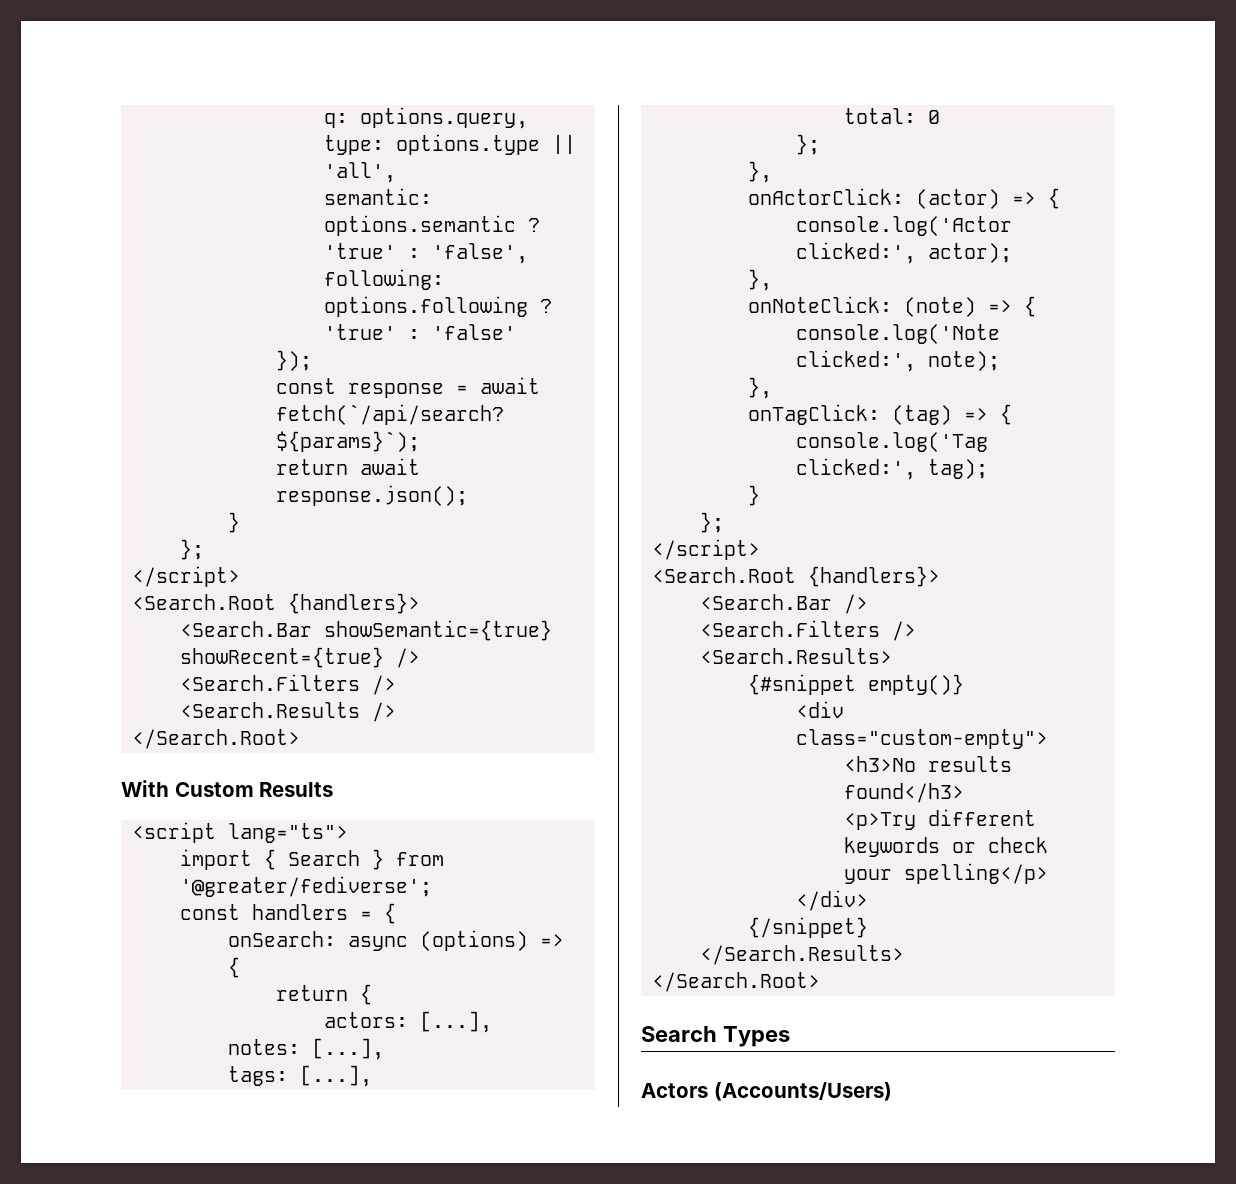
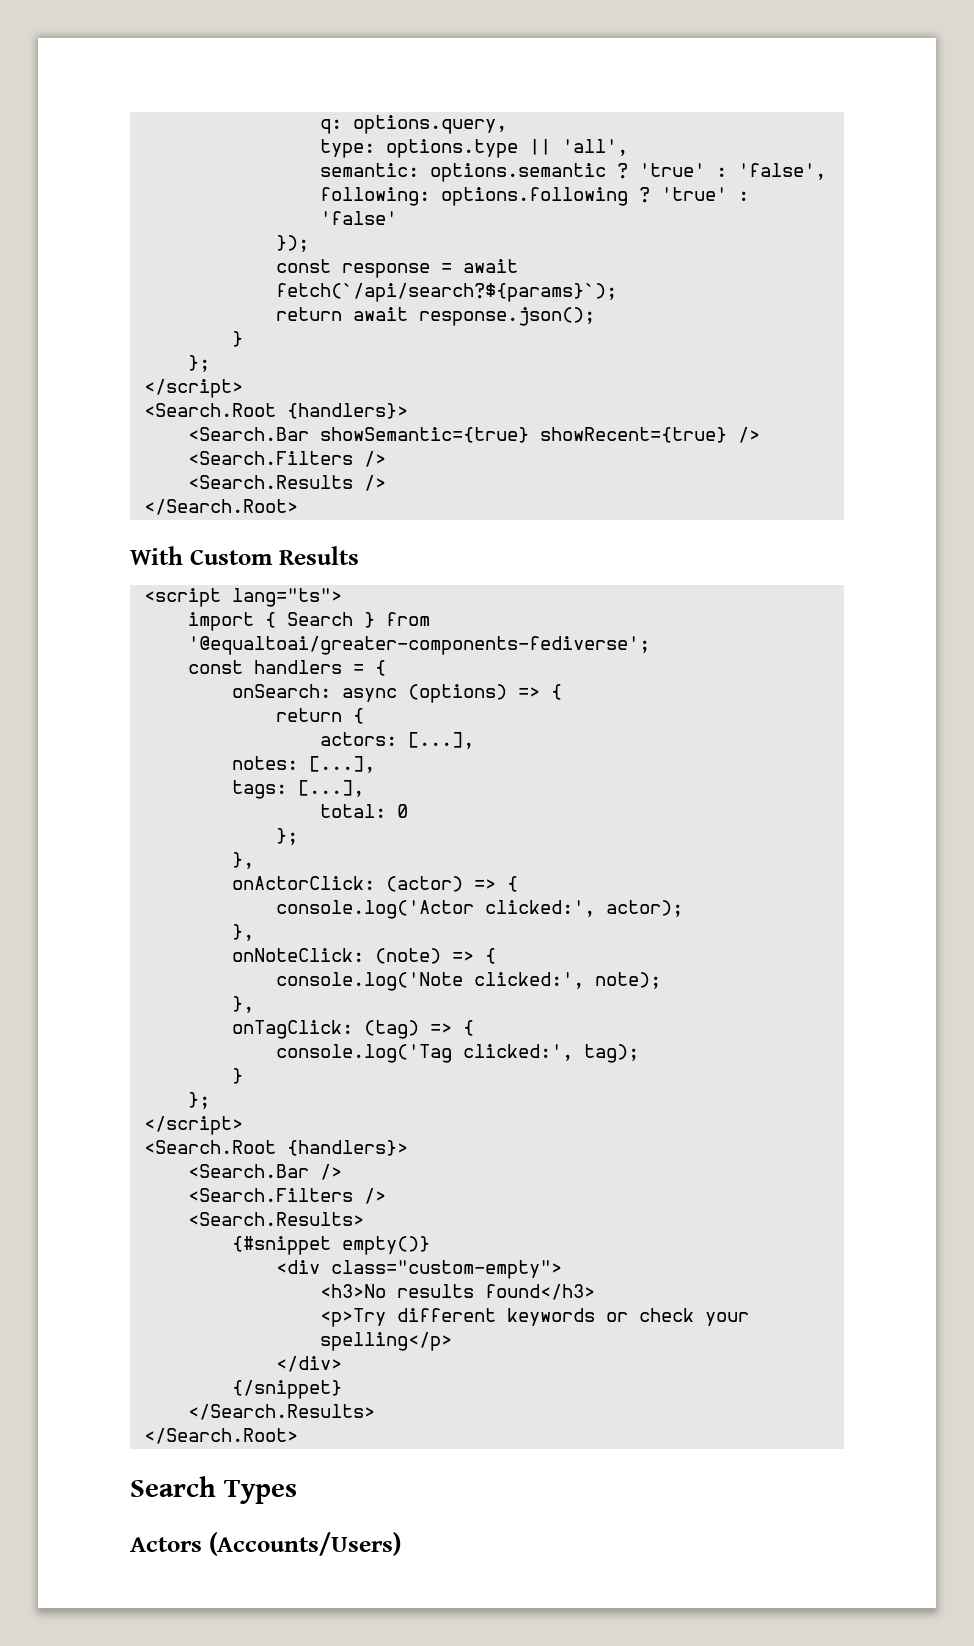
- import { Search } from '@greater/fediverse';
+ import { Search } from '@equaltoai/greater-components-fediverse';

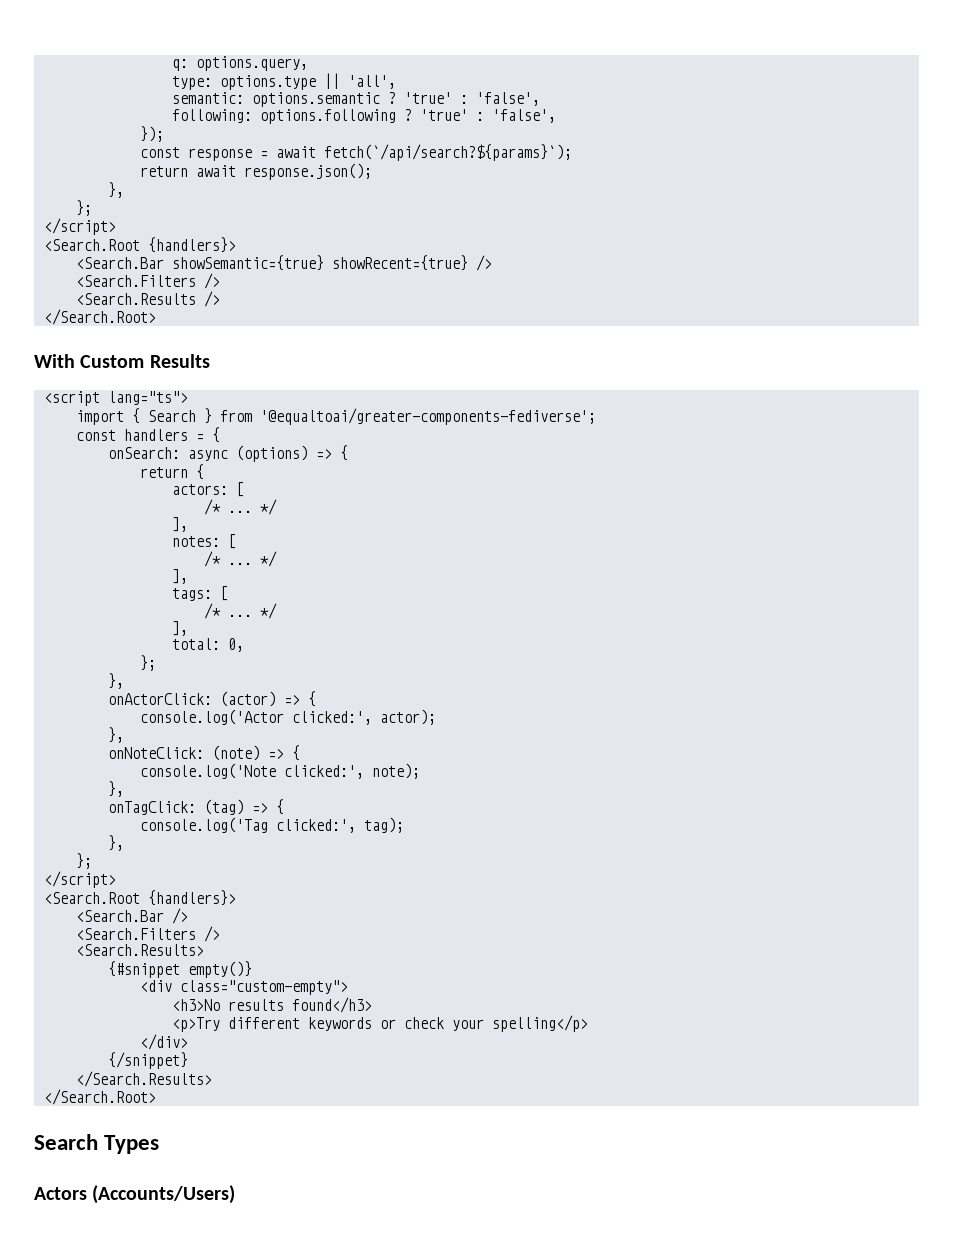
- following: options.following ? 'true' : 'false'
+ following: options.following ? 'true' : 'false',
  return await response.json();
- }
+ },
- actors: [...],
- notes: [...],
- tags: [...],
+ actors: [
+ /* ... */
+ ],
+ notes: [
+ /* ... */
+ ],
+ tags: [
+ /* ... */
+ ],
- total: 0
+ total: 0,
  console.log('Tag clicked:', tag);
- }
+ },

